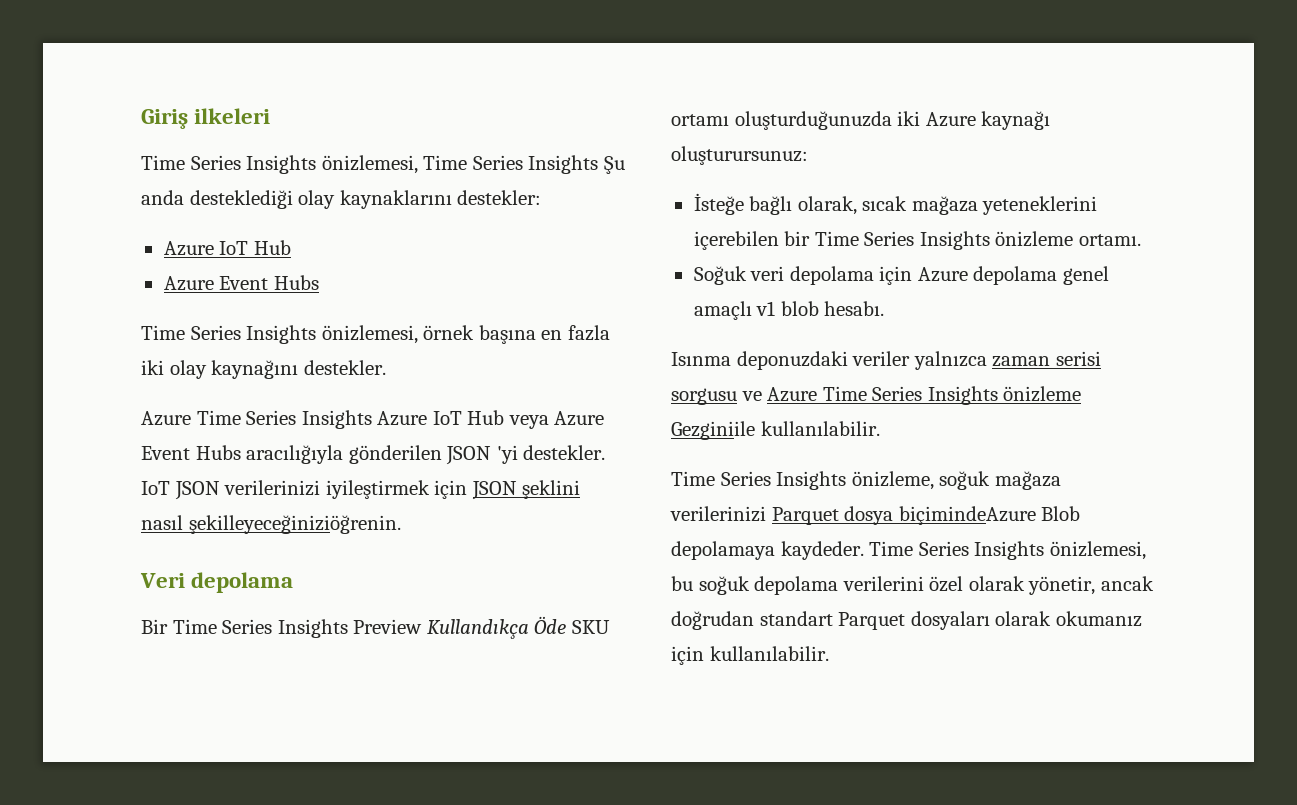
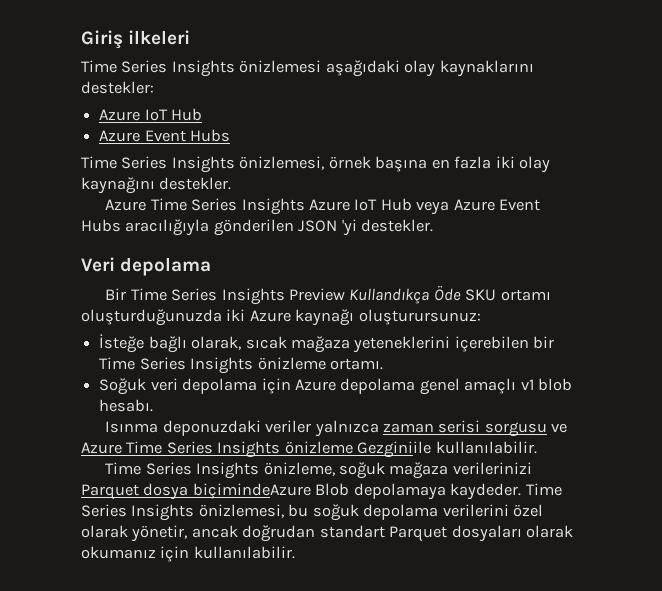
- Time Series Insights önizlemesi, Time Series Insights Şu anda desteklediği olay kaynaklarını destekler:
+ Time Series Insights önizlemesi aşağıdaki olay kaynaklarını destekler:
- IoT JSON verilerinizi iyileştirmek için JSON şeklini nasıl şekilleyeceğiniziöğrenin.

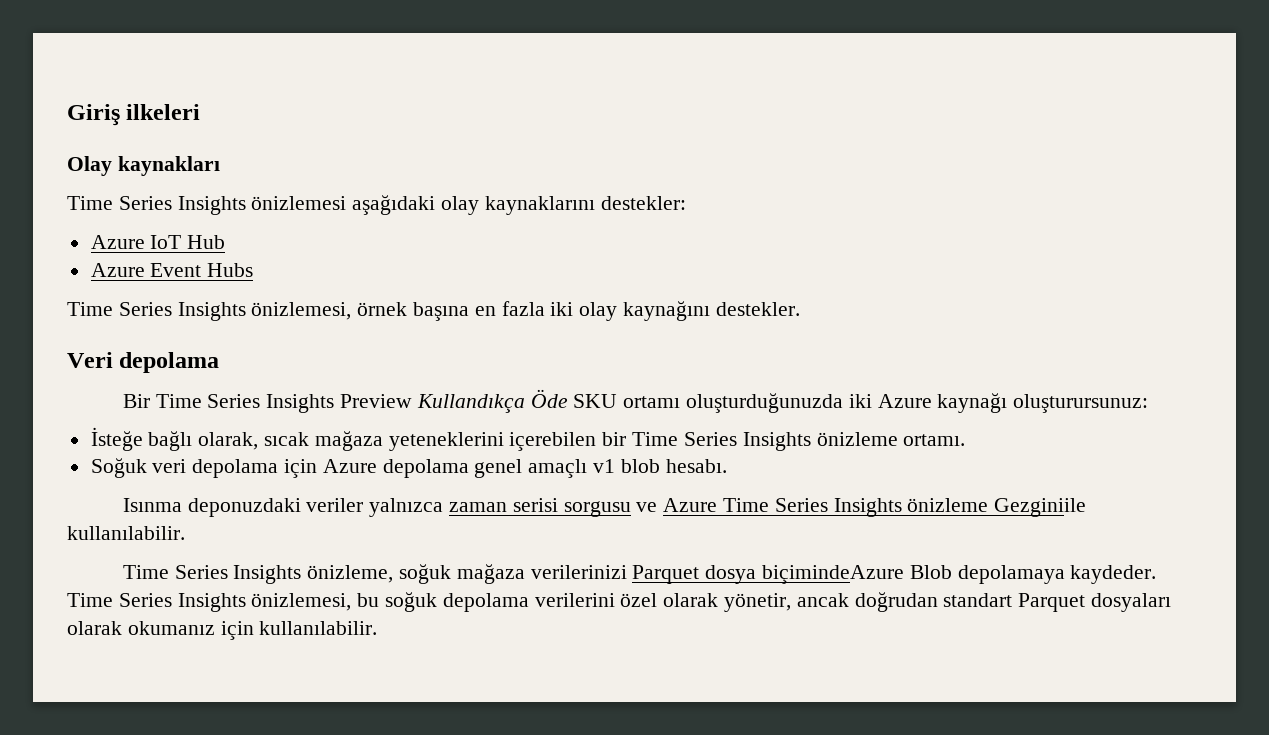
+ Olay kaynakları
- Azure Time Series Insights Azure IoT Hub veya Azure Event Hubs aracılığıyla gönderilen JSON 'yi destekler.

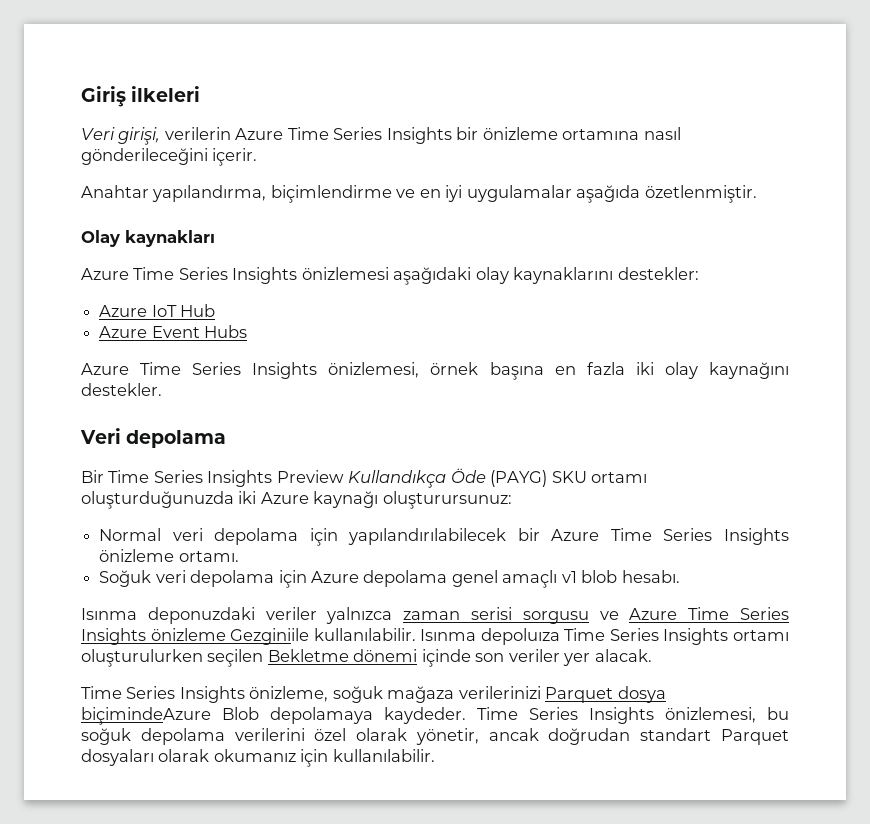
+ Veri girişi, verilerin Azure Time Series Insights bir önizleme ortamına nasıl gönderileceğini içerir.
+ Anahtar yapılandırma, biçimlendirme ve en iyi uygulamalar aşağıda özetlenmiştir.
- Time Series Insights önizlemesi aşağıdaki olay kaynaklarını destekler:
+ Azure Time Series Insights önizlemesi aşağıdaki olay kaynaklarını destekler:
- Time Series Insights önizlemesi, örnek başına en fazla iki olay kaynağını destekler.
+ Azure Time Series Insights önizlemesi, örnek başına en fazla iki olay kaynağını destekler.
- Bir Time Series Insights Preview Kullandıkça Öde SKU ortamı oluşturduğunuzda iki Azure kaynağı oluşturursunuz:
+ Bir Time Series Insights Preview Kullandıkça Öde (PAYG) SKU ortamı oluşturduğunuzda iki Azure kaynağı oluşturursunuz:
- İsteğe bağlı olarak, sıcak mağaza yeteneklerini içerebilen bir Time Series Insights önizleme ortamı.
+ Normal veri depolama için yapılandırılabilecek bir Azure Time Series Insights önizleme ortamı.
+ Isınma depoluıza Time Series Insights ortamı oluşturulurken seçilen Bekletme dönemi içinde son veriler yer alacak.

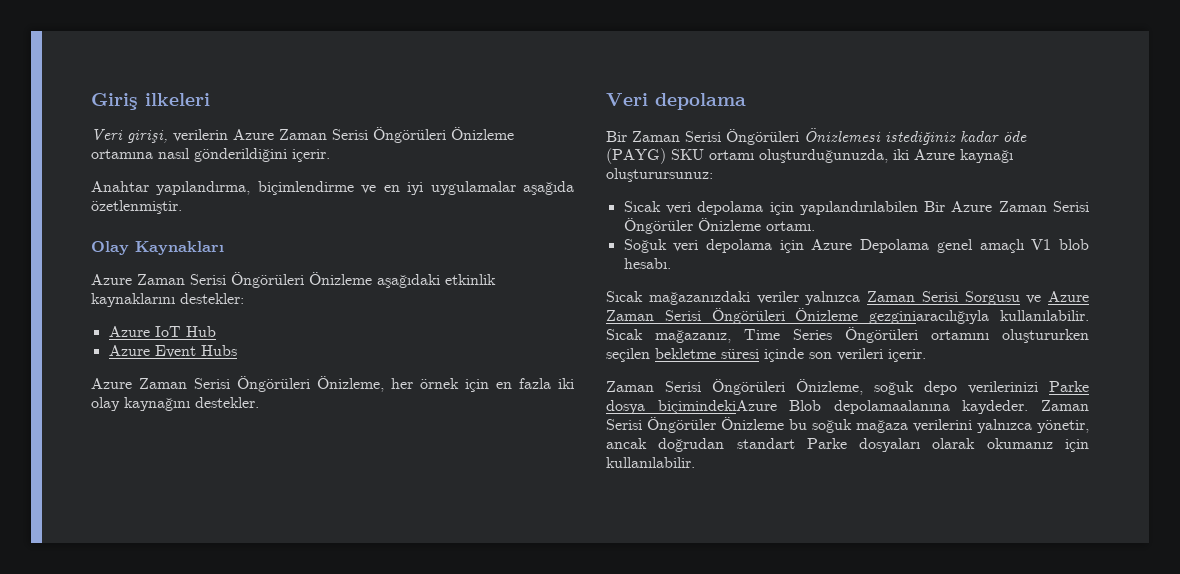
- Veri girişi, verilerin Azure Time Series Insights bir önizleme ortamına nasıl gönderileceğini içerir.
+ Veri girişi, verilerin Azure Zaman Serisi Öngörüleri Önizleme ortamına nasıl gönderildiğini içerir.
- Olay kaynakları
- Azure Time Series Insights önizlemesi aşağıdaki olay kaynaklarını destekler:
+ Olay Kaynakları
+ Azure Zaman Serisi Öngörüleri Önizleme aşağıdaki etkinlik kaynaklarını destekler:
- Azure Time Series Insights önizlemesi, örnek başına en fazla iki olay kaynağını destekler.
+ Azure Zaman Serisi Öngörüleri Önizleme, her örnek için en fazla iki olay kaynağını destekler.
- Bir Time Series Insights Preview Kullandıkça Öde (PAYG) SKU ortamı oluşturduğunuzda iki Azure kaynağı oluşturursunuz:
+ Bir Zaman Serisi Öngörüleri Önizlemesi istediğiniz kadar öde (PAYG) SKU ortamı oluşturduğunuzda, iki Azure kaynağı oluşturursunuz:
- Normal veri depolama için yapılandırılabilecek bir Azure Time Series Insights önizleme ortamı.
+ Sıcak veri depolama için yapılandırılabilen Bir Azure Zaman Serisi Öngörüler Önizleme ortamı.
- Soğuk veri depolama için Azure depolama genel amaçlı v1 blob hesabı.
+ Soğuk veri depolama için Azure Depolama genel amaçlı V1 blob hesabı.
- Isınma deponuzdaki veriler yalnızca zaman serisi sorgusu ve Azure Time Series Insights önizleme Gezginiile kullanılabilir. Isınma depoluıza Time Series Insights ortamı oluşturulurken seçilen Bekletme dönemi içinde son veriler yer alacak.
- Time Series Insights önizleme, soğuk mağaza verilerinizi Parquet dosya biçimindeAzure Blob depolamaya kaydeder. Time Series Insights önizlemesi, bu soğuk depolama verilerini özel olarak yönetir, ancak doğrudan standart Parquet dosyaları olarak okumanız için kullanılabilir.
+ Sıcak mağazanızdaki veriler yalnızca Zaman Serisi Sorgusu ve Azure Zaman Serisi Öngörüleri Önizleme gezginiaracılığıyla kullanılabilir. Sıcak mağazanız, Time Series Öngörüleri ortamını oluştururken seçilen bekletme süresi içinde son verileri içerir.
+ Zaman Serisi Öngörüleri Önizleme, soğuk depo verilerinizi Parke dosya biçimindekiAzure Blob depolamaalanına kaydeder. Zaman Serisi Öngörüler Önizleme bu soğuk mağaza verilerini yalnızca yönetir, ancak doğrudan standart Parke dosyaları olarak okumanız için kullanılabilir.

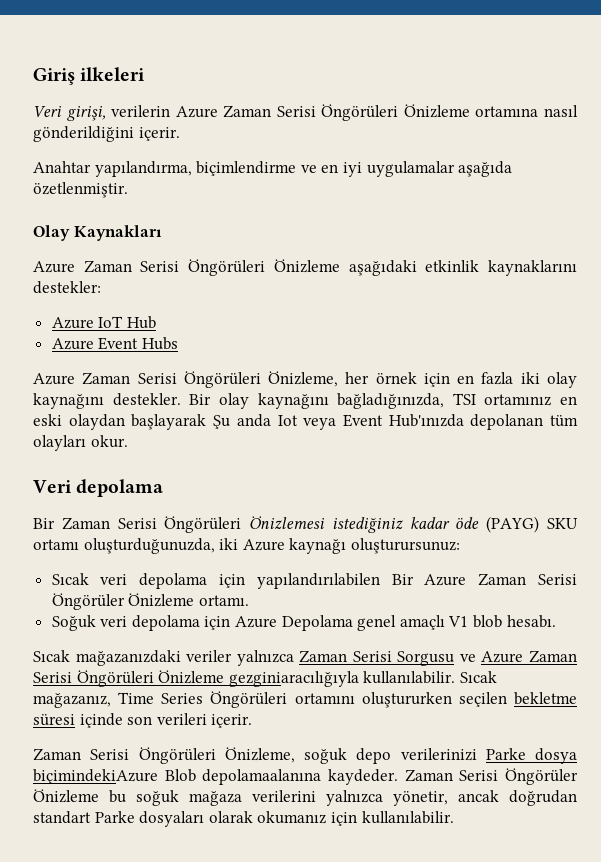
+ Bir olay kaynağını bağladığınızda, TSI ortamınız en eski olaydan başlayarak Şu anda Iot veya Event Hub'ınızda depolanan tüm olayları okur.

